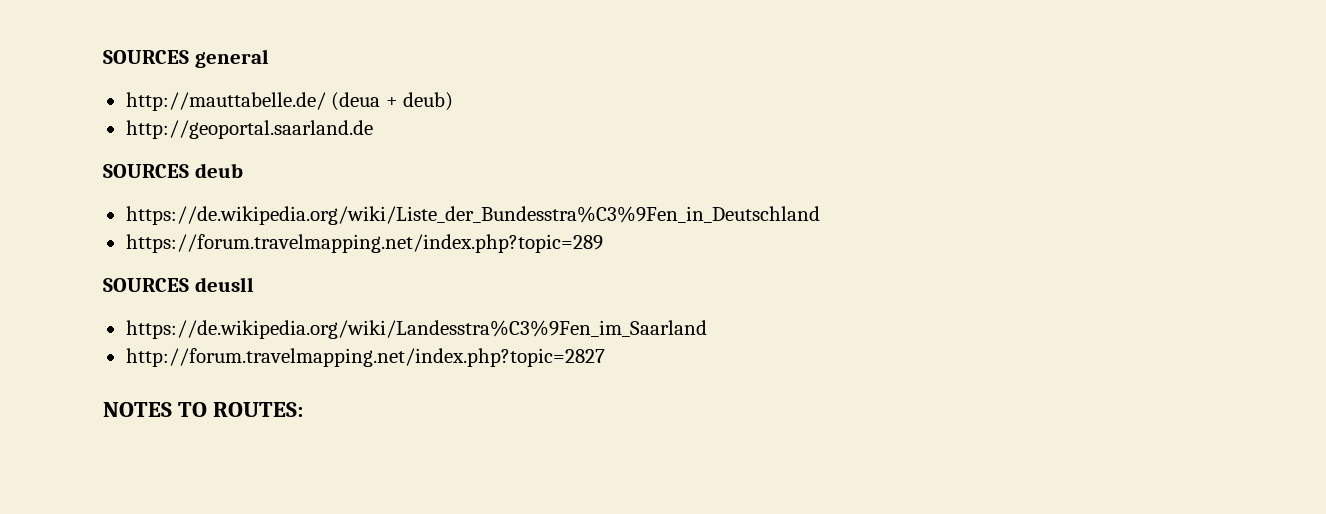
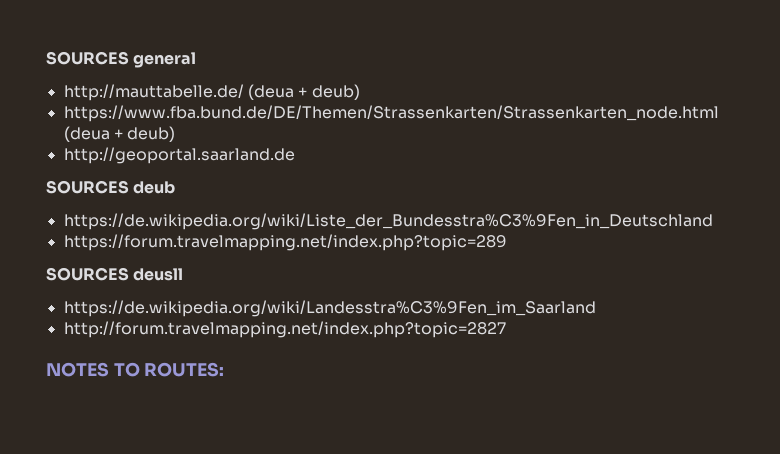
+ https://www.fba.bund.de/DE/Themen/Strassenkarten/Strassenkarten_node.html (deua + deub)

